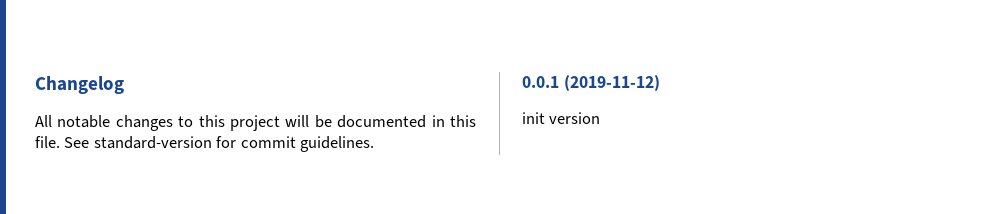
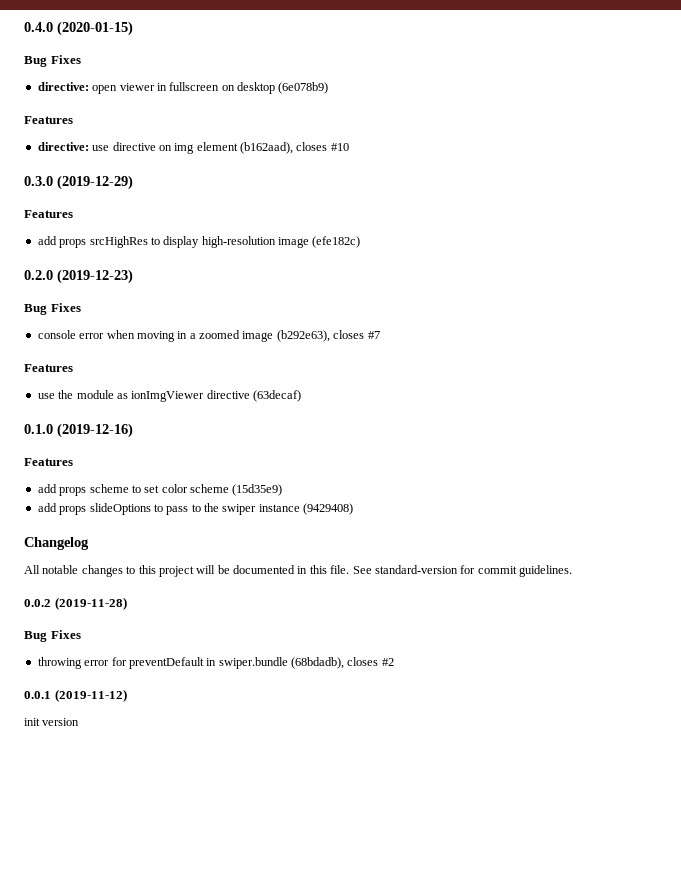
+ 0.4.0 (2020-01-15)
+ Bug Fixes
+ directive: open viewer in fullscreen on desktop (6e078b9)
+ Features
+ directive: use directive on img element (b162aad), closes #10
+ 0.3.0 (2019-12-29)
+ Features
+ add props srcHighRes to display high-resolution image (efe182c)
+ 0.2.0 (2019-12-23)
+ Bug Fixes
+ console error when moving in a zoomed image (b292e63), closes #7
+ Features
+ use the module as ionImgViewer directive (63decaf)
+ 0.1.0 (2019-12-16)
+ Features
+ add props scheme to set color scheme (15d35e9)
+ add props slideOptions to pass to the swiper instance (9429408)
+ 0.0.2 (2019-11-28)
+ Bug Fixes
+ throwing error for preventDefault in swiper.bundle (68bdadb), closes #2

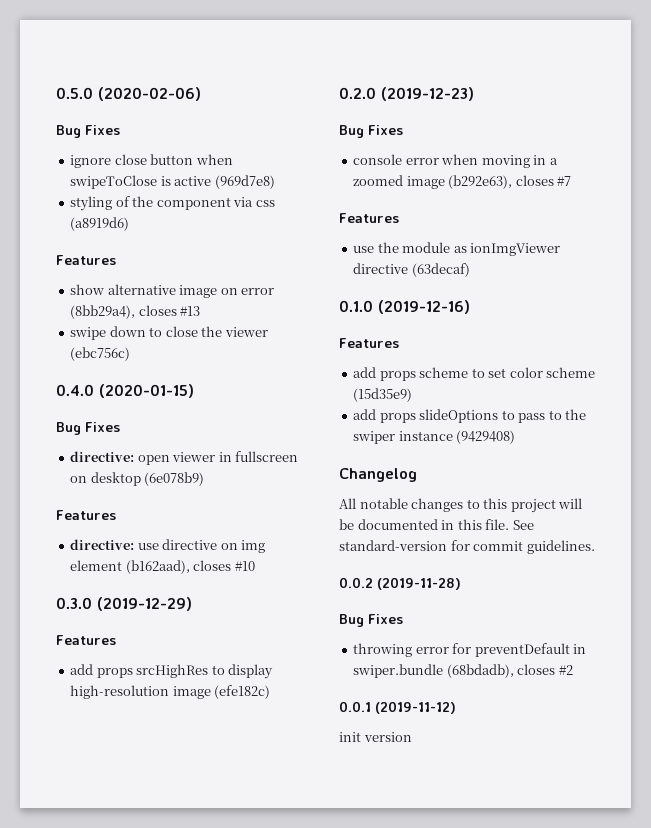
+ 0.5.0 (2020-02-06)
+ Bug Fixes
+ ignore close button when swipeToClose is active (969d7e8)
+ styling of the component via css (a8919d6)
+ Features
+ show alternative image on error (8bb29a4), closes #13
+ swipe down to close the viewer (ebc756c)

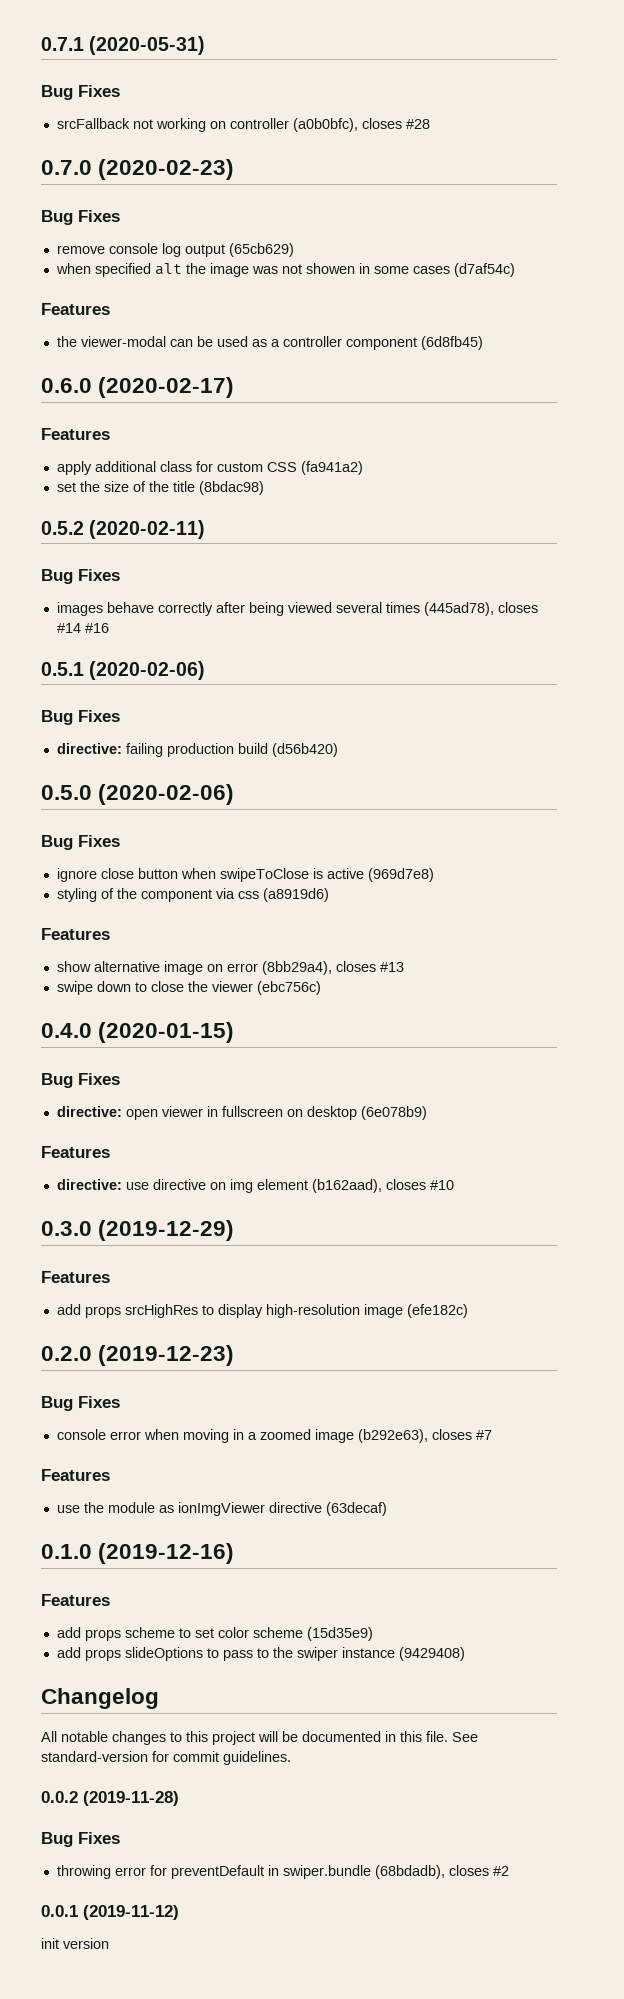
+ 0.7.1 (2020-05-31)
+ Bug Fixes
+ srcFallback not working on controller (a0b0bfc), closes #28
+ 0.7.0 (2020-02-23)
+ Bug Fixes
+ remove console log output (65cb629)
+ when specified alt the image was not showen in some cases (d7af54c)
+ Features
+ the viewer-modal can be used as a controller component (6d8fb45)
+ 0.6.0 (2020-02-17)
+ Features
+ apply additional class for custom CSS (fa941a2)
+ set the size of the title (8bdac98)
+ 0.5.2 (2020-02-11)
+ Bug Fixes
+ images behave correctly after being viewed several times (445ad78), closes #14 #16
+ 0.5.1 (2020-02-06)
+ Bug Fixes
+ directive: failing production build (d56b420)

